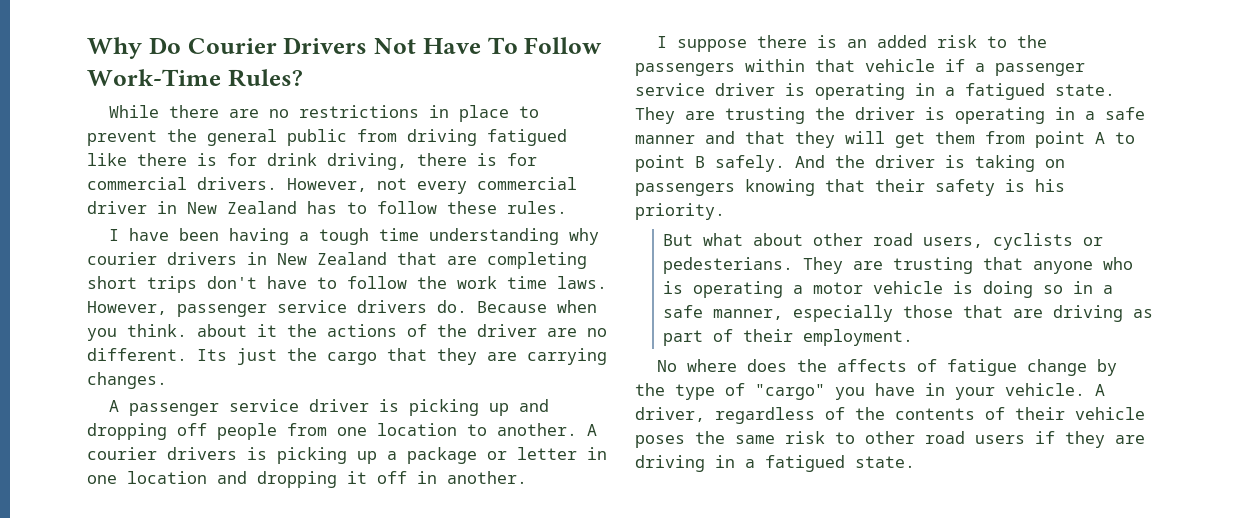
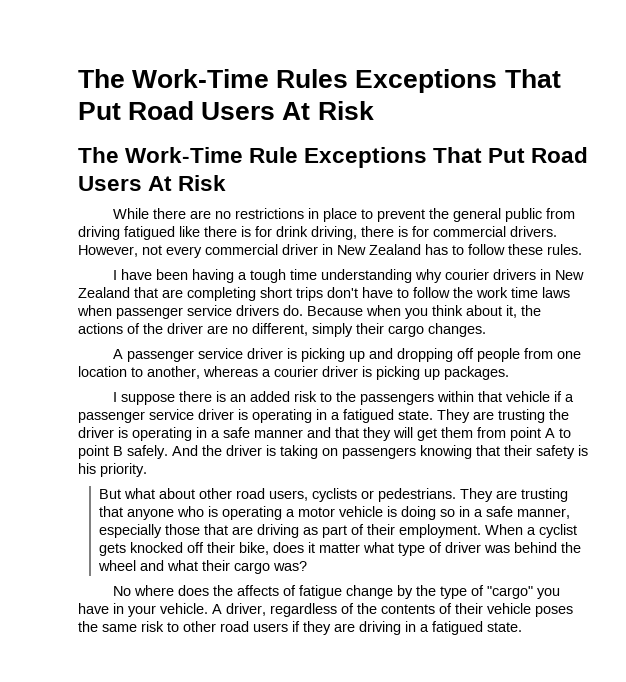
- Why Do Courier Drivers Not Have To Follow Work-Time Rules?
+ The Work-Time Rules Exceptions That Put Road Users At Risk
+ The Work-Time Rule Exceptions That Put Road Users At Risk
- I have been having a tough time understanding why courier drivers in New Zealand that are completing short trips don't have to follow the work time laws. However, passenger service drivers do.
+ I have been having a tough time understanding why courier drivers in New Zealand that are completing short trips don't have to follow the work time laws when passenger service drivers do.
- Because when you think. about it the actions of the driver are no different. Its just the cargo that they are carrying changes.
+ Because when you think about it, the actions of the driver are no different, simply their cargo changes.
- A passenger service driver is picking up and dropping off people from one location to another. A courier drivers is picking up a package or letter in one location and dropping it off in another.
+ A passenger service driver is picking up and dropping off people from one location to another, whereas a courier driver is picking up packages.
- But what about other road users, cyclists or pedesterians.
+ But what about other road users, cyclists or pedestrians.
+ When a cyclist gets knocked off their bike, does it matter what type of driver was behind the wheel and what their cargo was?

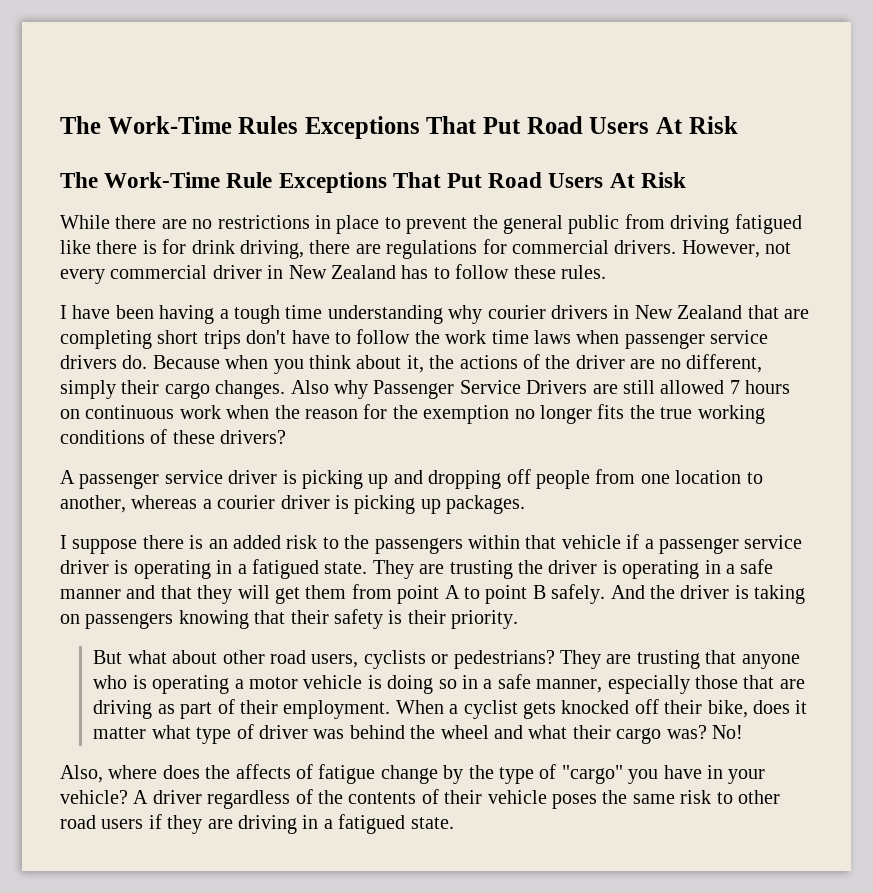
- While there are no restrictions in place to prevent the general public from driving fatigued like there is for drink driving, there is for commercial drivers.
+ While there are no restrictions in place to prevent the general public from driving fatigued like there is for drink driving, there are regulations for commercial drivers.
+ Also why Passenger Service Drivers are still allowed 7 hours on continuous work when the reason for the exemption no longer fits the true working conditions of these drivers?
- And the driver is taking on passengers knowing that their safety is his priority.
+ And the driver is taking on passengers knowing that their safety is their priority.
- But what about other road users, cyclists or pedestrians.
+ But what about other road users, cyclists or pedestrians?
- When a cyclist gets knocked off their bike, does it matter what type of driver was behind the wheel and what their cargo was?
- No where does the affects of fatigue change by the type of "cargo" you have in your vehicle. A driver, regardless of the contents of their vehicle poses the same risk to other road users if they are driving in a fatigued state.
+ When a cyclist gets knocked off their bike, does it matter what type of driver was behind the wheel and what their cargo was? No!
+ Also, where does the affects of fatigue change by the type of "cargo" you have in your vehicle? A driver regardless of the contents of their vehicle poses the same risk to other road users if they are driving in a fatigued state.

